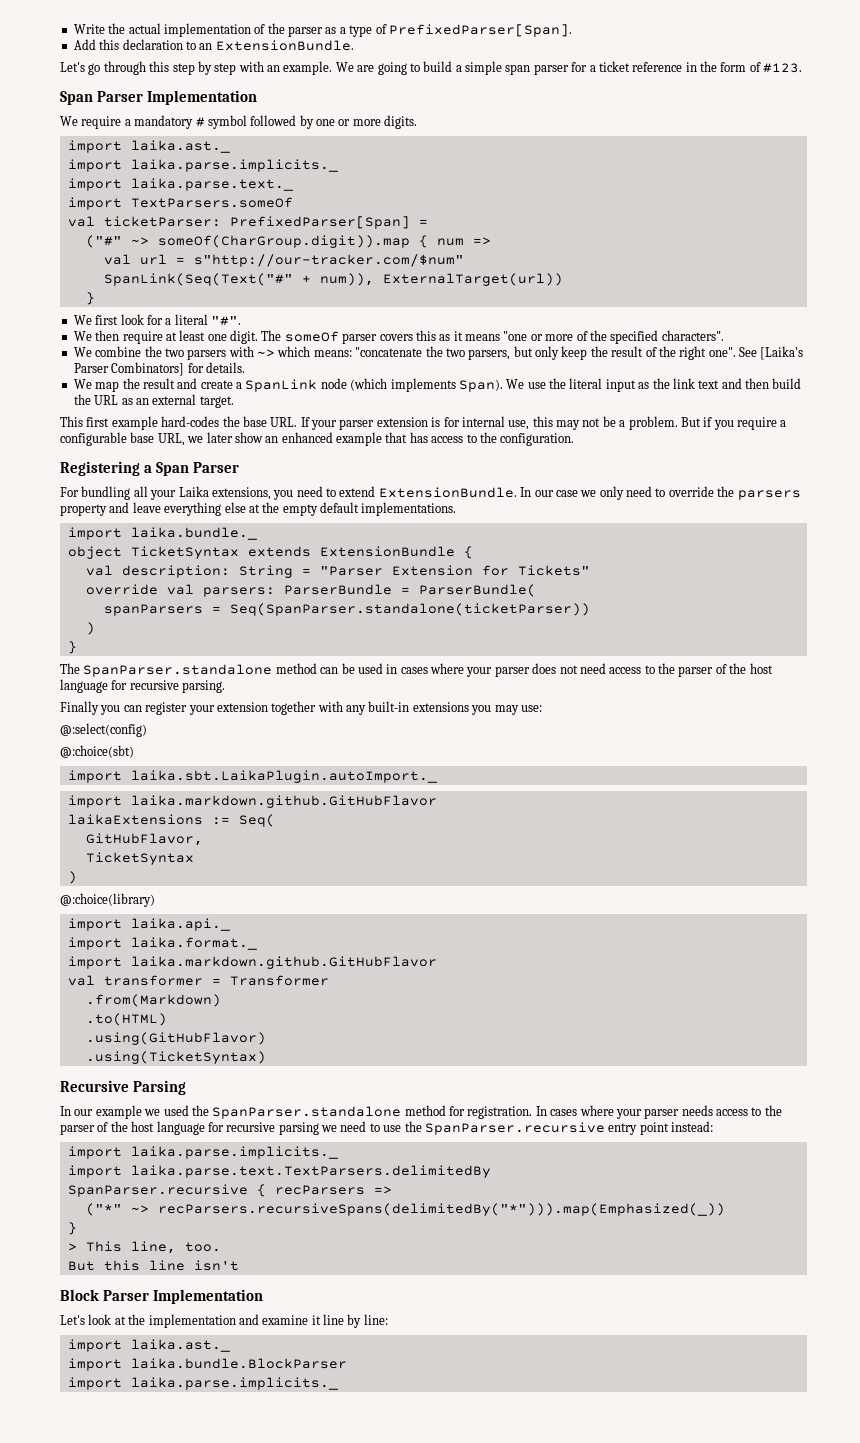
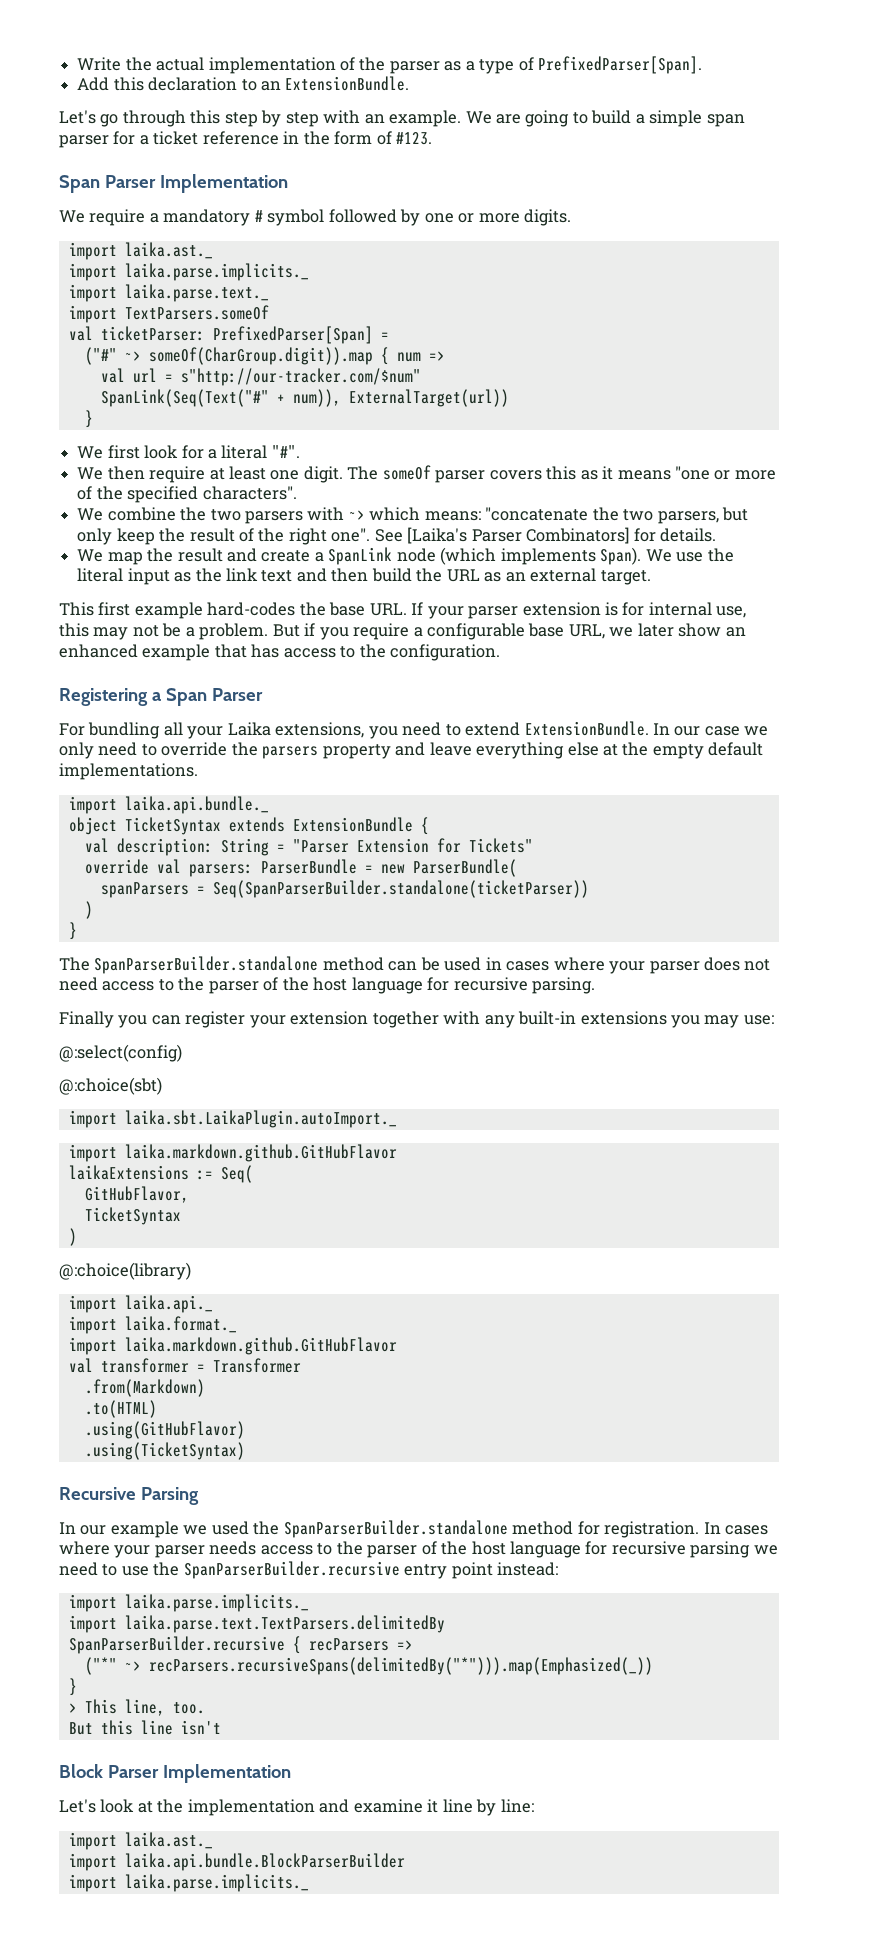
- import laika.bundle._
+ import laika.api.bundle._
- override val parsers: ParserBundle = ParserBundle(
+ override val parsers: ParserBundle = new ParserBundle(
- spanParsers = Seq(SpanParser.standalone(ticketParser))
+ spanParsers = Seq(SpanParserBuilder.standalone(ticketParser))
- The SpanParser.standalone method can be used in cases where your parser does not need access to the parser of the host language for recursive parsing.
+ The SpanParserBuilder.standalone method can be used in cases where your parser does not need access to the parser of the host language for recursive parsing.
- In our example we used the SpanParser.standalone method for registration.
+ In our example we used the SpanParserBuilder.standalone method for registration.
- In cases where your parser needs access to the parser of the host language for recursive parsing we need to use the SpanParser.recursive entry point instead:
+ In cases where your parser needs access to the parser of the host language for recursive parsing we need to use the SpanParserBuilder.recursive entry point instead:
- SpanParser.recursive { recParsers =>
+ SpanParserBuilder.recursive { recParsers =>
- import laika.bundle.BlockParser
+ import laika.api.bundle.BlockParserBuilder

